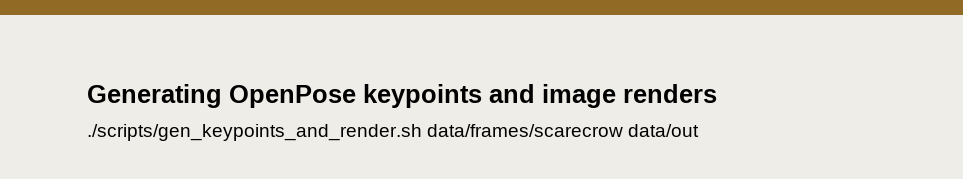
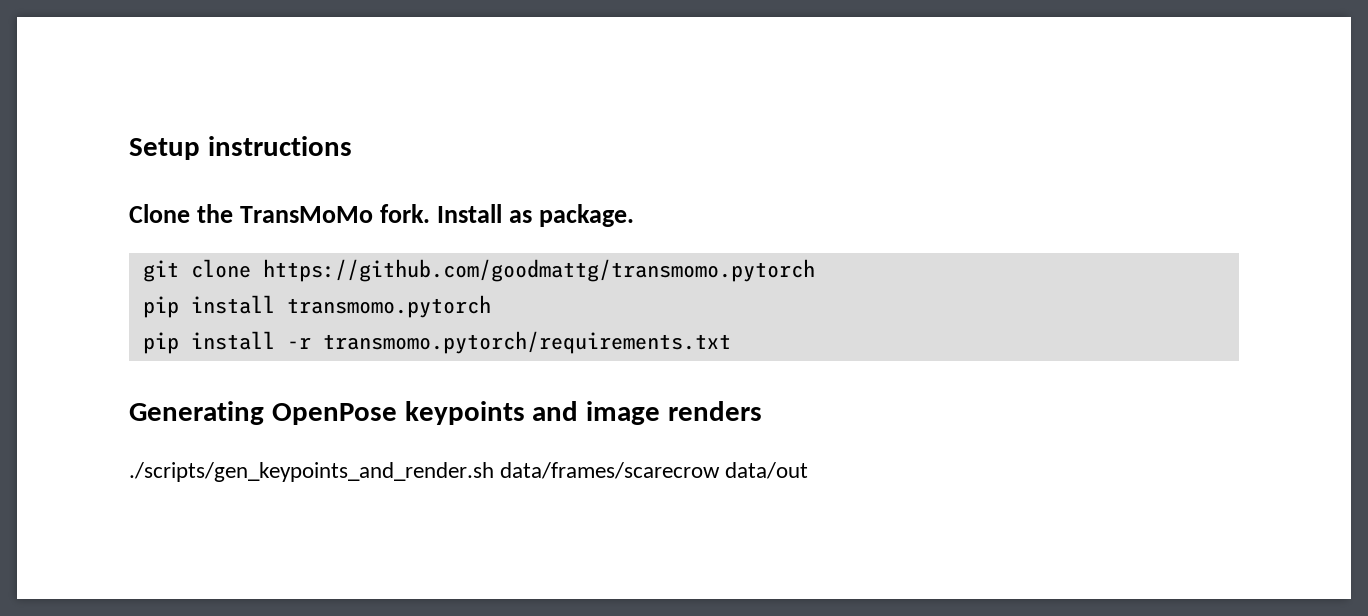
+ Setup instructions
+ Clone the TransMoMo fork. Install as package.
+ git clone https://github.com/goodmattg/transmomo.pytorch
+ pip install transmomo.pytorch
+ pip install -r transmomo.pytorch/requirements.txt

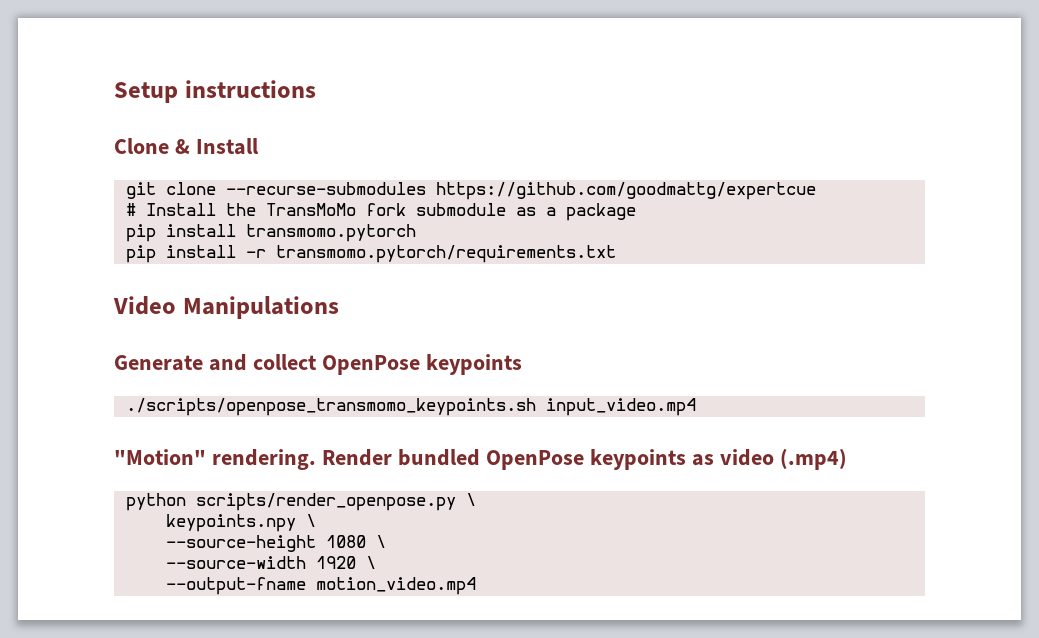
- Clone the TransMoMo fork. Install as package.
+ Clone & Install
- git clone https://github.com/goodmattg/transmomo.pytorch
+ git clone --recurse-submodules https://github.com/goodmattg/expertcue
+ # Install the TransMoMo fork submodule as a package
- Generating OpenPose keypoints and image renders
- ./scripts/gen_keypoints_and_render.sh data/frames/scarecrow data/out
+ Video Manipulations
+ Generate and collect OpenPose keypoints
+ ./scripts/openpose_transmomo_keypoints.sh input_video.mp4
+ "Motion" rendering. Render bundled OpenPose keypoints as video (.mp4)
+ python scripts/render_openpose.py \
+ keypoints.npy \
+ --source-height 1080 \
+ --source-width 1920 \
+ --output-fname motion_video.mp4

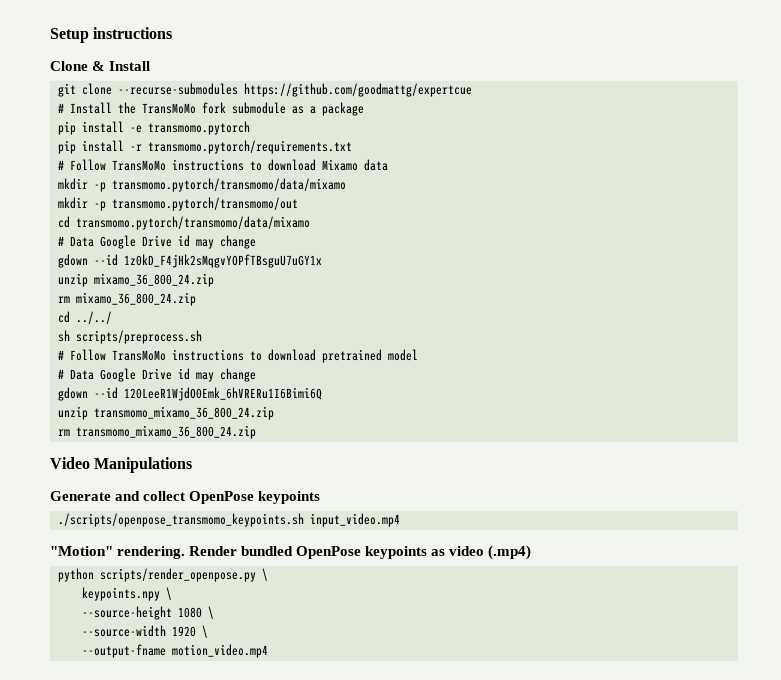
- pip install transmomo.pytorch
+ pip install -e transmomo.pytorch
+ # Follow TransMoMo instructions to download Mixamo data
+ mkdir -p transmomo.pytorch/transmomo/data/mixamo
+ mkdir -p transmomo.pytorch/transmomo/out
+ cd transmomo.pytorch/transmomo/data/mixamo
+ # Data Google Drive id may change
+ gdown --id 1z0kD_F4jHk2sMqgvYOPfTBsguU7uGY1x
+ unzip mixamo_36_800_24.zip
+ rm mixamo_36_800_24.zip
+ cd ../../
+ sh scripts/preprocess.sh
+ # Follow TransMoMo instructions to download pretrained model
+ # Data Google Drive id may change
+ gdown --id 120LeeR1WjdO0Emk_6hVRERu1I6Bimi6Q
+ unzip transmomo_mixamo_36_800_24.zip
+ rm transmomo_mixamo_36_800_24.zip

